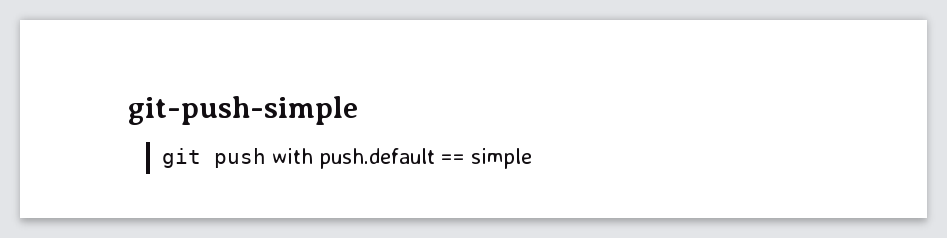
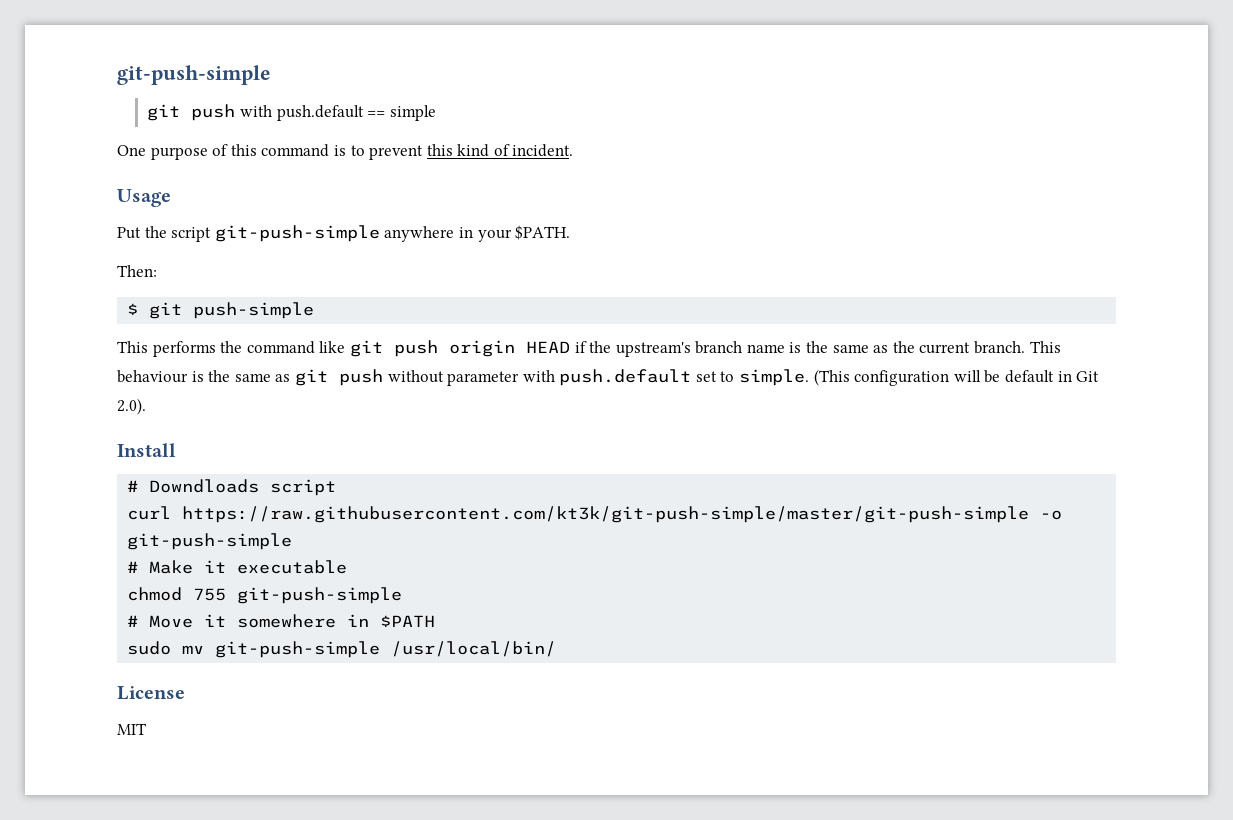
+ One purpose of this command is to prevent this kind of incident.
+ Usage
+ Put the script git-push-simple anywhere in your $PATH.
+ Then:
+ $ git push-simple
+ This performs the command like git push origin HEAD if the upstream's branch name is the same as the current branch. This behaviour is the same as git push without parameter with push.default set to simple. (This configuration will be default in Git 2.0).
+ Install
+ # Downdloads script
+ curl https://raw.githubusercontent.com/kt3k/git-push-simple/master/git-push-simple -o git-push-simple
+ # Make it executable
+ chmod 755 git-push-simple
+ # Move it somewhere in $PATH
+ sudo mv git-push-simple /usr/local/bin/
+ License
+ MIT

